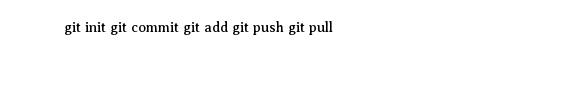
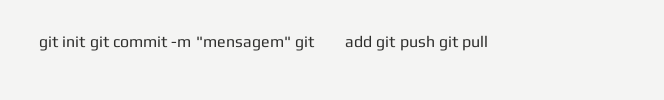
- git init git commit git add git push git pull
+ git init git commit -m "mensagem" git add git push git pull

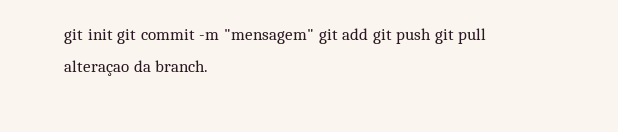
+ alteraçao da branch.

